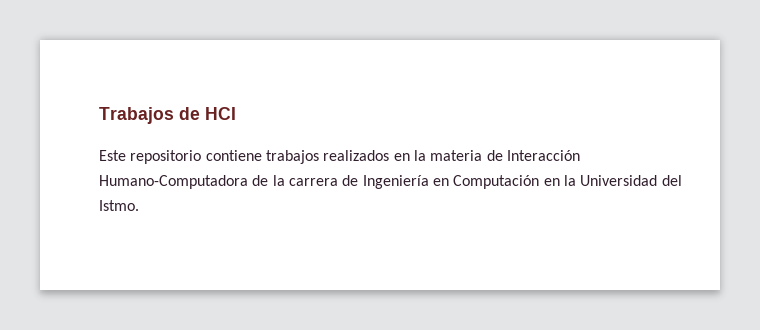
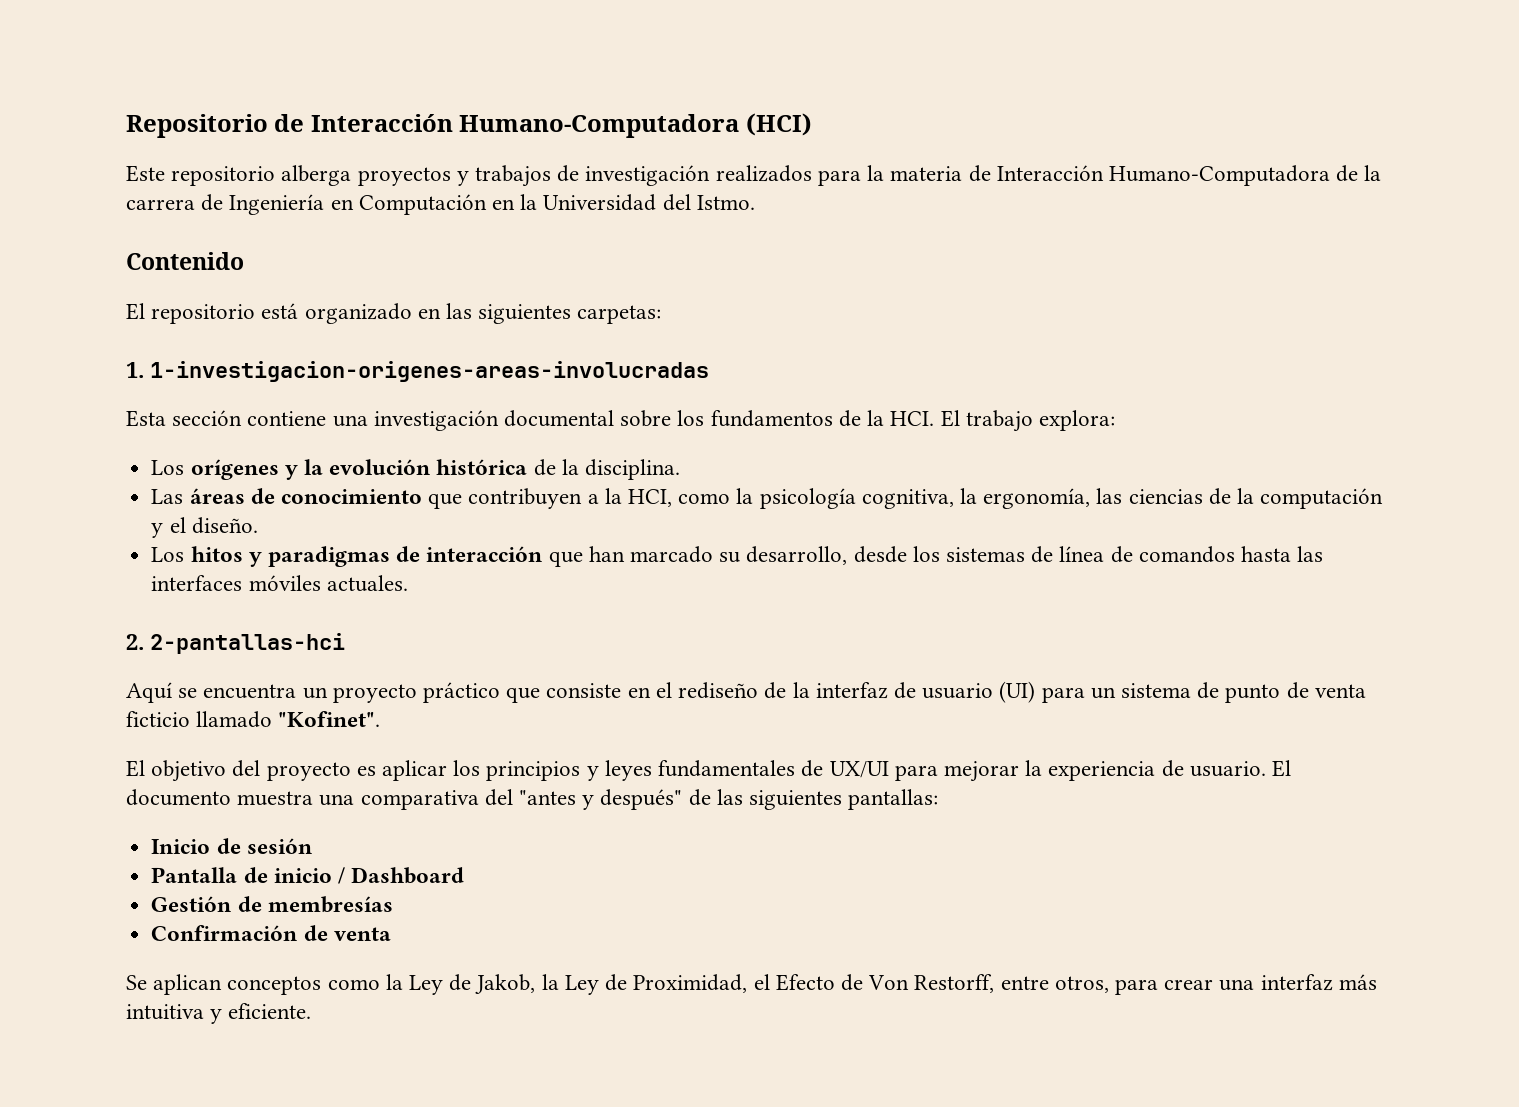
- Trabajos de HCI
- Este repositorio contiene trabajos realizados en la materia de Interacción Humano-Computadora de la carrera de Ingeniería en Computación en la Universidad del Istmo.
+ Repositorio de Interacción Humano-Computadora (HCI)
+ Este repositorio alberga proyectos y trabajos de investigación realizados para la materia de Interacción Humano-Computadora de la carrera de Ingeniería en Computación en la Universidad del Istmo.
+ Contenido
+ El repositorio está organizado en las siguientes carpetas:
+ 1. 1-investigacion-origenes-areas-involucradas
+ Esta sección contiene una investigación documental sobre los fundamentos de la HCI. El trabajo explora:
+ Los orígenes y la evolución histórica de la disciplina.
+ Las áreas de conocimiento que contribuyen a la HCI, como la psicología cognitiva, la ergonomía, las ciencias de la computación y el diseño.
+ Los hitos y paradigmas de interacción que han marcado su desarrollo, desde los sistemas de línea de comandos hasta las interfaces móviles actuales.
+ 2. 2-pantallas-hci
+ Aquí se encuentra un proyecto práctico que consiste en el rediseño de la interfaz de usuario (UI) para un sistema de punto de venta ficticio llamado "Kofinet".
+ El objetivo del proyecto es aplicar los principios y leyes fundamentales de UX/UI para mejorar la experiencia de usuario. El documento muestra una comparativa del "antes y después" de las siguientes pantallas:
+ Inicio de sesión
+ Pantalla de inicio / Dashboard
+ Gestión de membresías
+ Confirmación de venta
+ Se aplican conceptos como la Ley de Jakob, la Ley de Proximidad, el Efecto de Von Restorff, entre otros, para crear una interfaz más intuitiva y eficiente.

